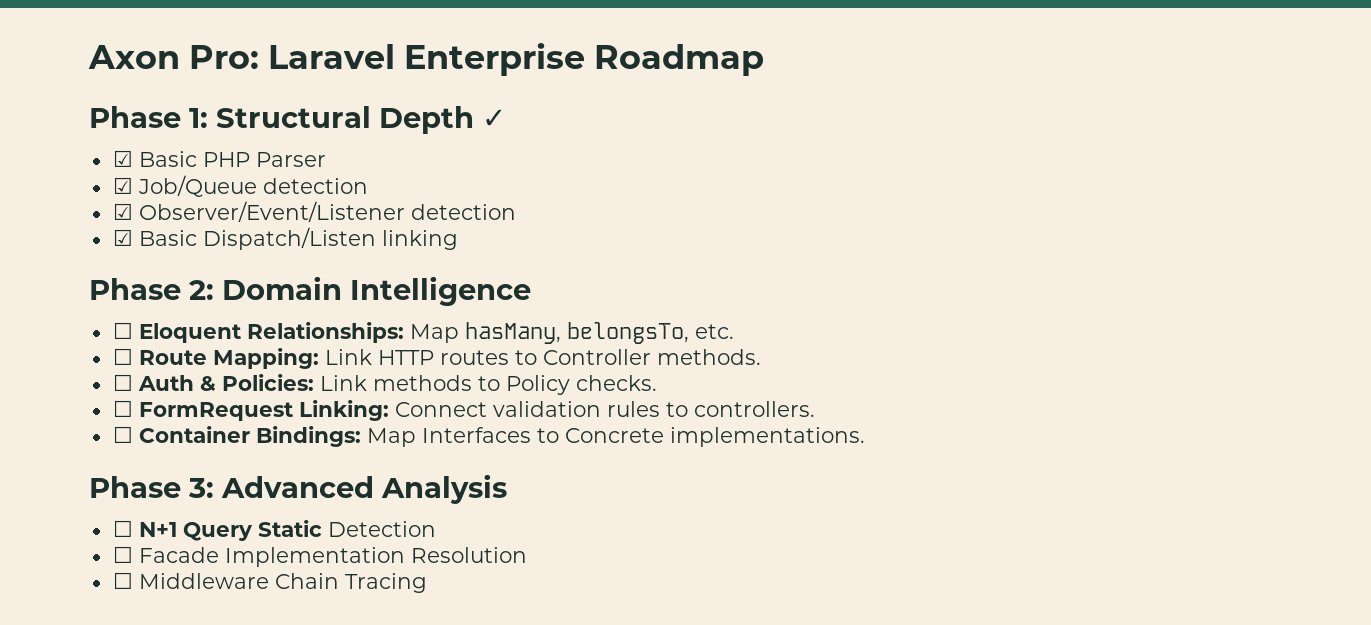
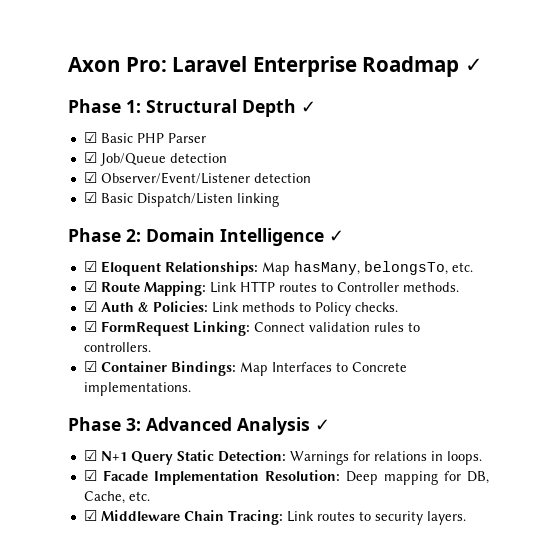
- Axon Pro: Laravel Enterprise Roadmap
+ Axon Pro: Laravel Enterprise Roadmap ✓
- Phase 2: Domain Intelligence
- ☐ Eloquent Relationships: Map hasMany, belongsTo, etc.
+ Phase 2: Domain Intelligence ✓
+ ☑ Eloquent Relationships: Map hasMany, belongsTo, etc.
- ☐ Route Mapping: Link HTTP routes to Controller methods.
+ ☑ Route Mapping: Link HTTP routes to Controller methods.
- ☐ Auth & Policies: Link methods to Policy checks.
+ ☑ Auth & Policies: Link methods to Policy checks.
- ☐ FormRequest Linking: Connect validation rules to controllers.
+ ☑ FormRequest Linking: Connect validation rules to controllers.
- ☐ Container Bindings: Map Interfaces to Concrete implementations.
+ ☑ Container Bindings: Map Interfaces to Concrete implementations.
- Phase 3: Advanced Analysis
- ☐ N+1 Query Static Detection
- ☐ Facade Implementation Resolution
- ☐ Middleware Chain Tracing
+ Phase 3: Advanced Analysis ✓
+ ☑ N+1 Query Static Detection: Warnings for relations in loops.
+ ☑ Facade Implementation Resolution: Deep mapping for DB, Cache, etc.
+ ☑ Middleware Chain Tracing: Link routes to security layers.

